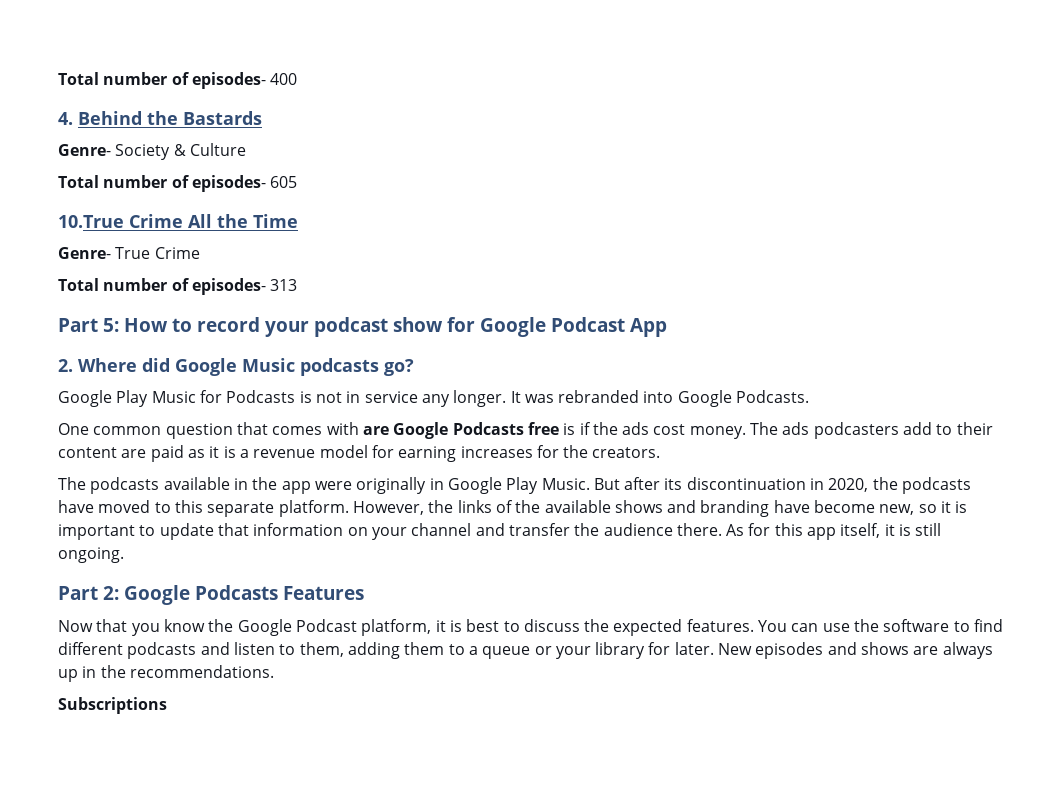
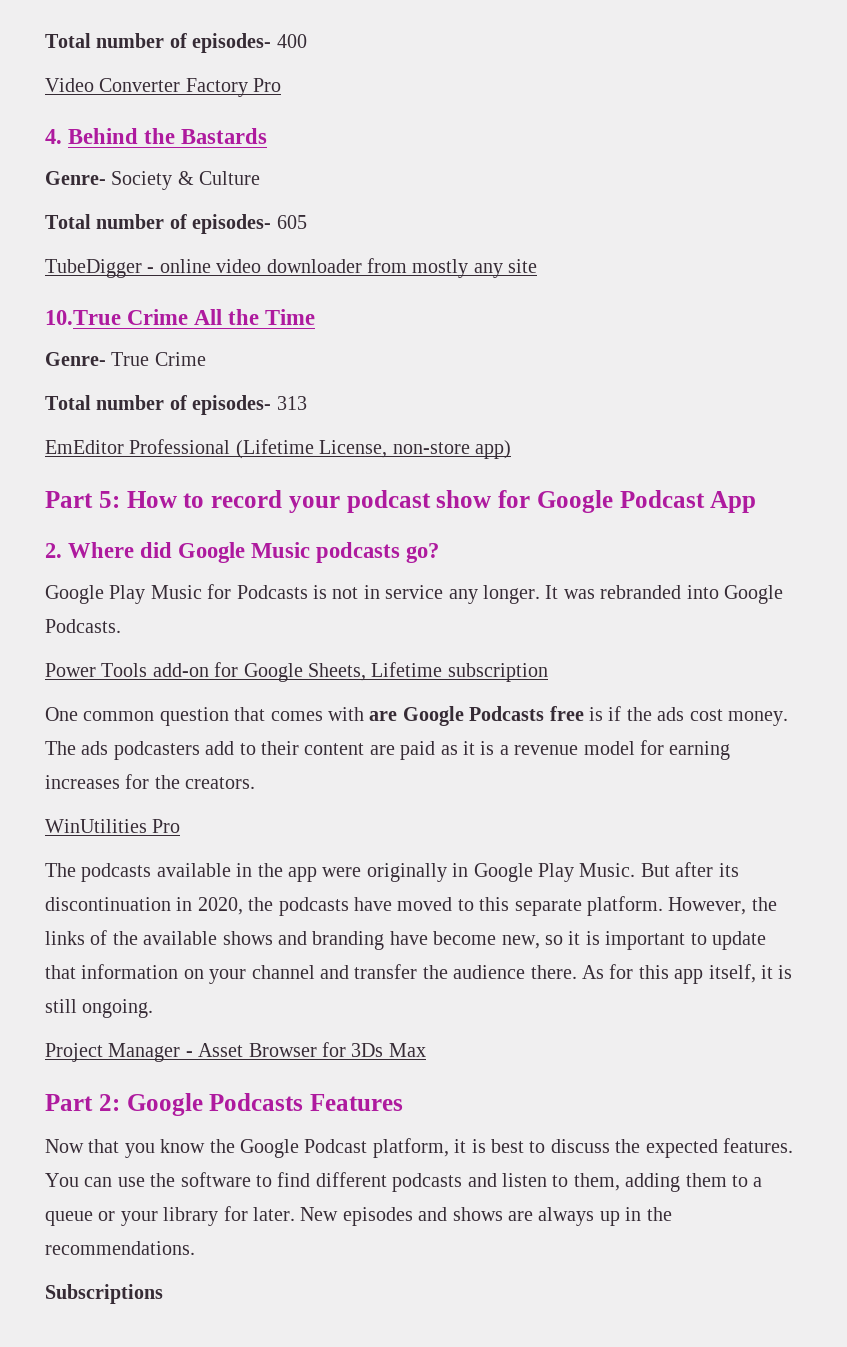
+ Video Converter Factory Pro
+ TubeDigger - online video downloader from mostly any site
+ EmEditor Professional (Lifetime License, non-store app)
+ Power Tools add-on for Google Sheets, Lifetime subscription
+ WinUtilities Pro
+ Project Manager - Asset Browser for 3Ds Max

